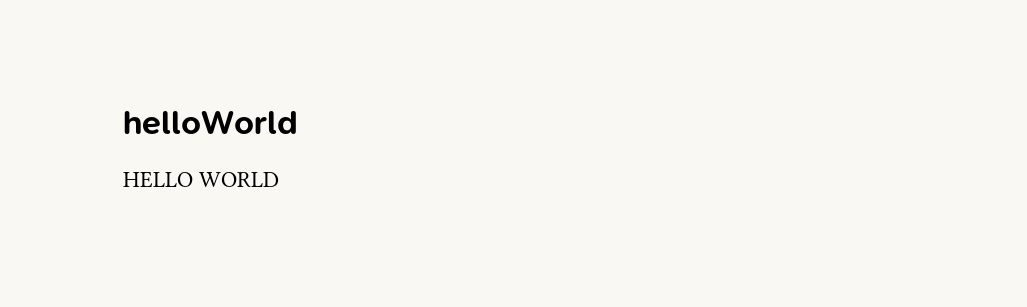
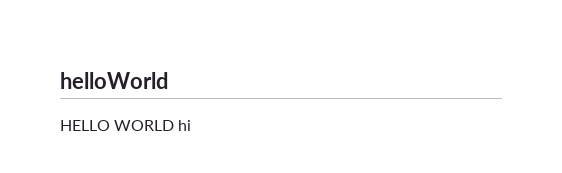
- HELLO WORLD
+ HELLO WORLD hi

